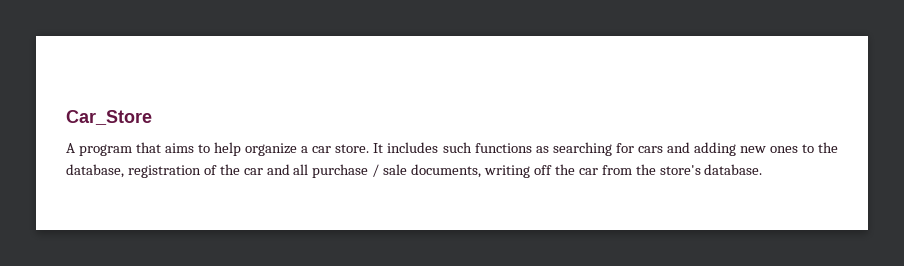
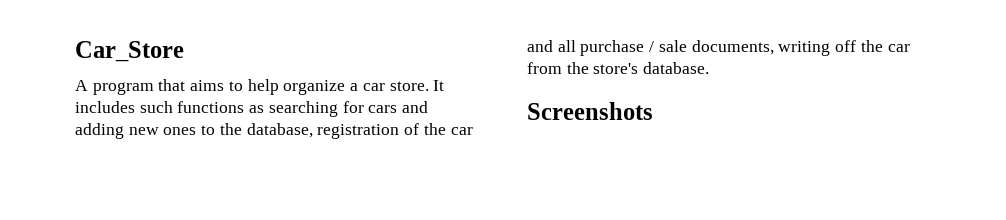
+ Screenshots

